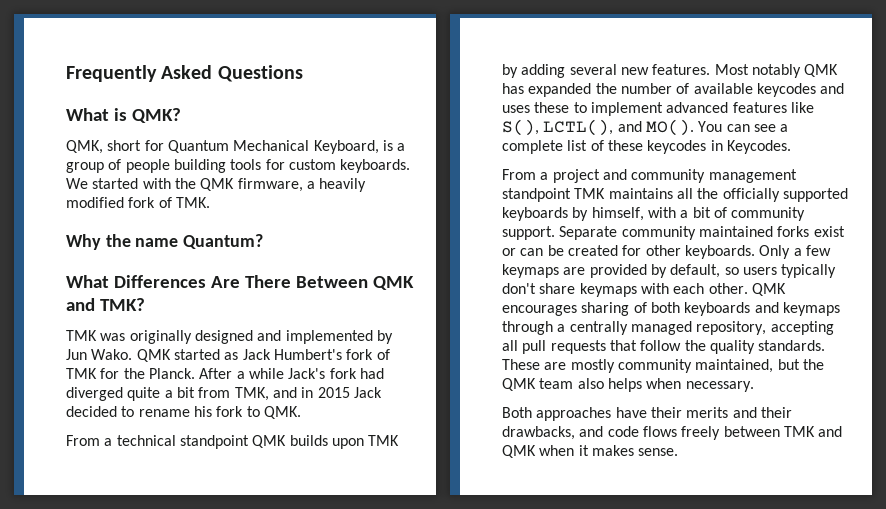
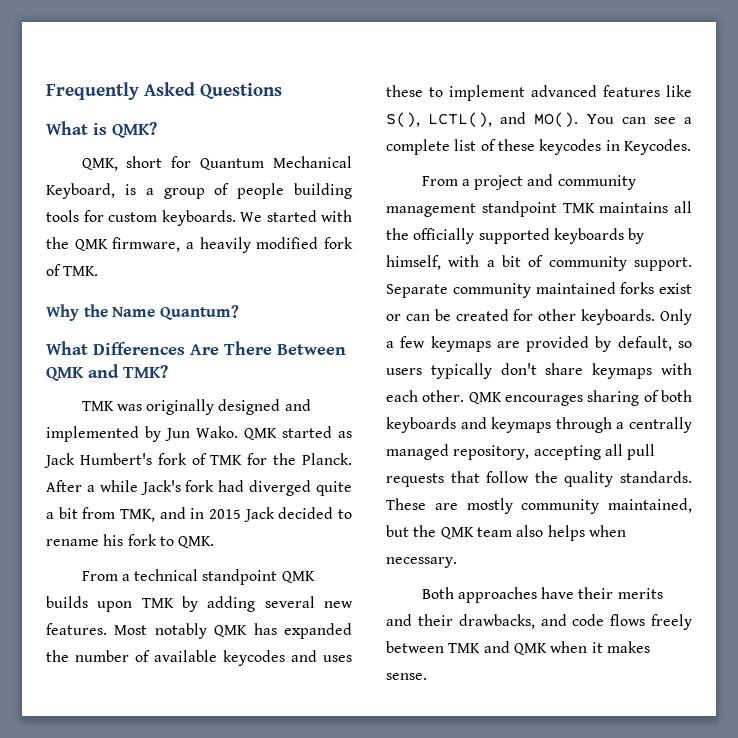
- Why the name Quantum?
+ Why the Name Quantum?

